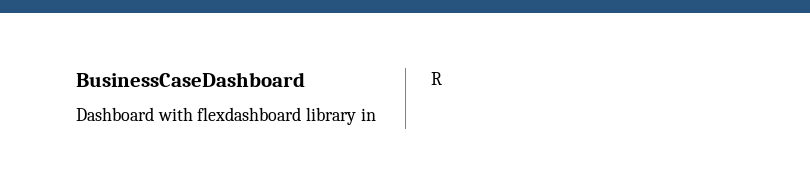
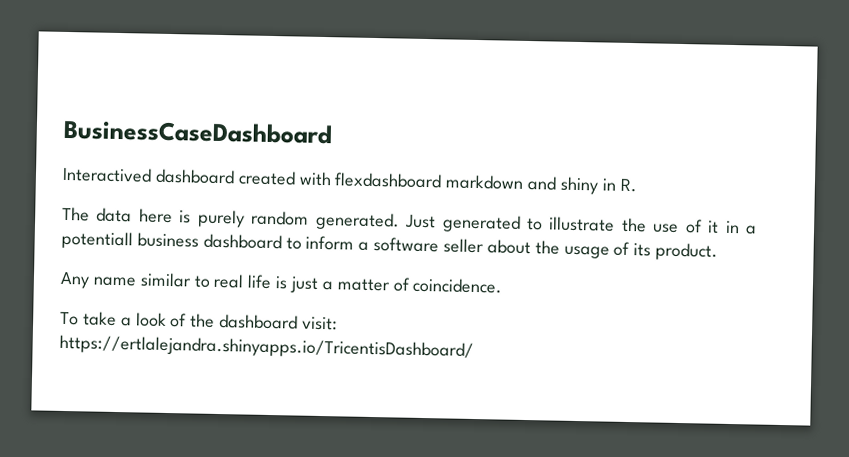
- Dashboard with flexdashboard library in R
+ Interactived dashboard created with flexdashboard markdown and shiny in R.
+ The data here is purely random generated. Just generated to illustrate the use of it in a potentiall business dashboard to inform a software seller about the usage of its product.
+ Any name similar to real life is just a matter of coincidence.
+ To take a look of the dashboard visit: https://ertlalejandra.shinyapps.io/TricentisDashboard/

